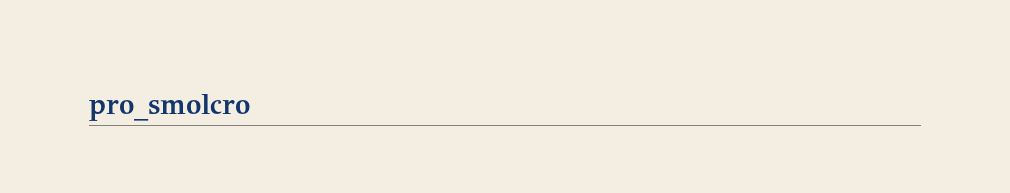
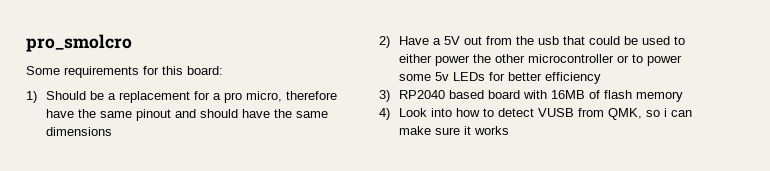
+ Some requirements for this board:
+ 1) Should be a replacement for a pro micro, therefore have the same pinout and should have the same dimensions
+ 2) Have a 5V out from the usb that could be used to either power the other microcontroller or to power some 5v LEDs for better efficiency
+ 3) RP2040 based board with 16MB of flash memory
+ 4) Look into how to detect VUSB from QMK, so i can make sure it works

